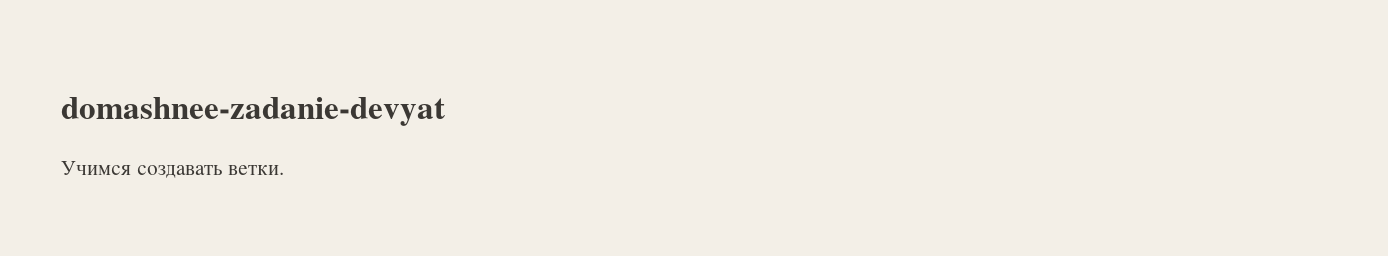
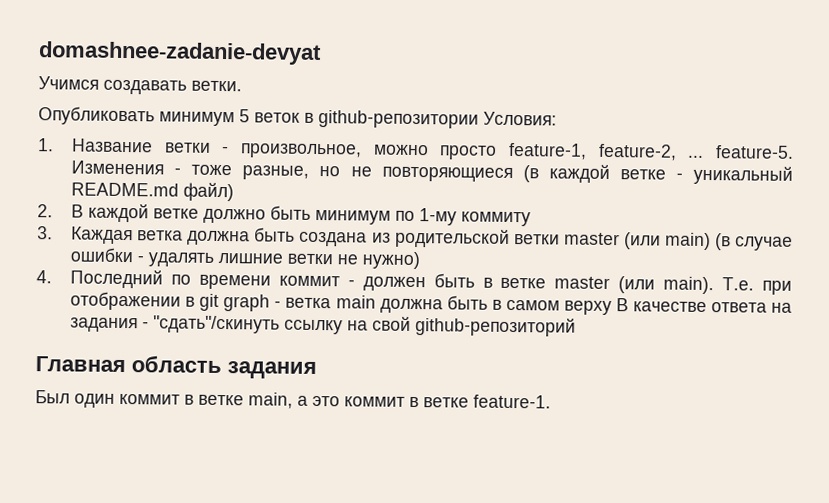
+ Опубликовать минимум 5 веток в github-репозитории Условия:
+ 1. Название ветки - произвольное, можно просто feature-1, feature-2, ... feature-5. Изменения - тоже разные, но не повторяющиеся (в каждой ветке - уникальный README.md файл)
+ 2. В каждой ветке должно быть минимум по 1-му коммиту
+ 3. Каждая ветка должна быть создана из родительской ветки master (или main) (в случае ошибки - удалять лишние ветки не нужно)
+ 4. Последний по времени коммит - должен быть в ветке master (или main). Т.е. при отображении в git graph - ветка main должна быть в самом верху В качестве ответа на задания - "сдать"/скинуть ссылку на свой github-репозиторий
+ Главная область задания
+ Был один коммит в ветке main, а это коммит в ветке feature-1.

